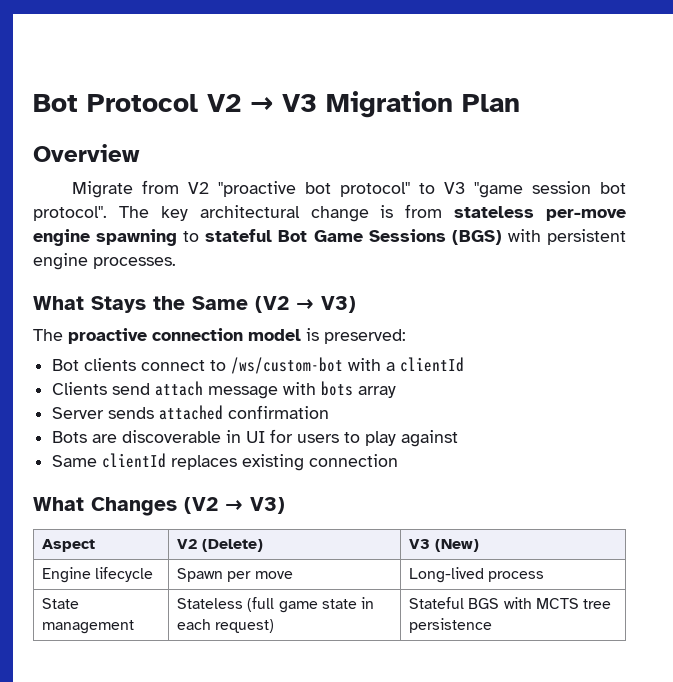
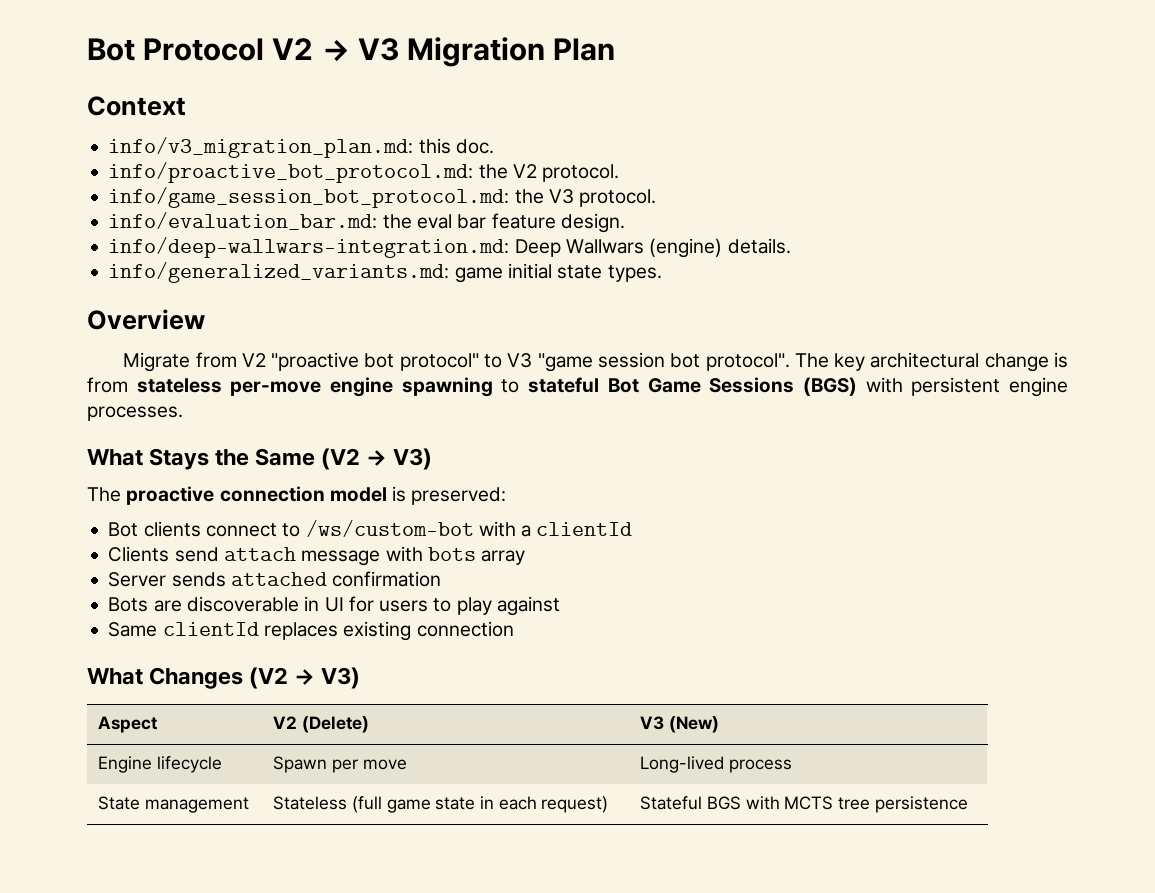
+ Context
+ info/v3_migration_plan.md: this doc.
+ info/proactive_bot_protocol.md: the V2 protocol.
+ info/game_session_bot_protocol.md: the V3 protocol.
+ info/evaluation_bar.md: the eval bar feature design.
+ info/deep-wallwars-integration.md: Deep Wallwars (engine) details.
+ info/generalized_variants.md: game initial state types.

